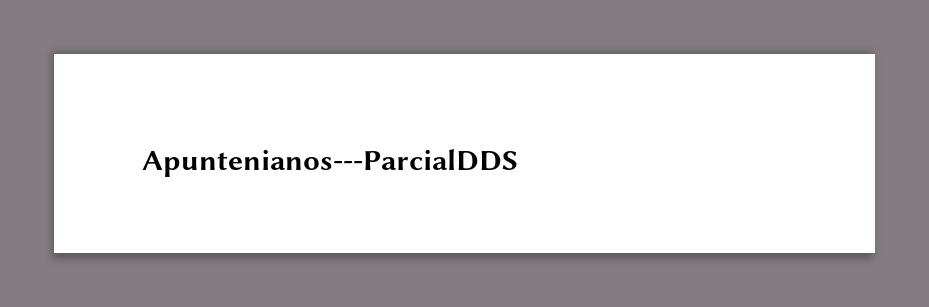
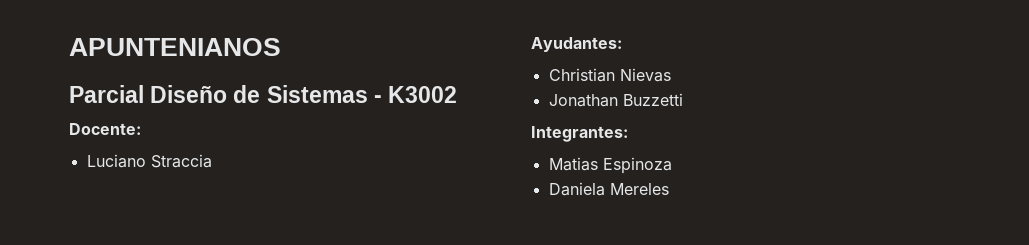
- Apuntenianos---ParcialDDS
+ APUNTENIANOS
+ Parcial Diseño de Sistemas - K3002
+ Docente:
+ Luciano Straccia
+ Ayudantes:
+ Christian Nievas
+ Jonathan Buzzetti
+ Integrantes:
+ Matias Espinoza
+ Daniela Mereles

